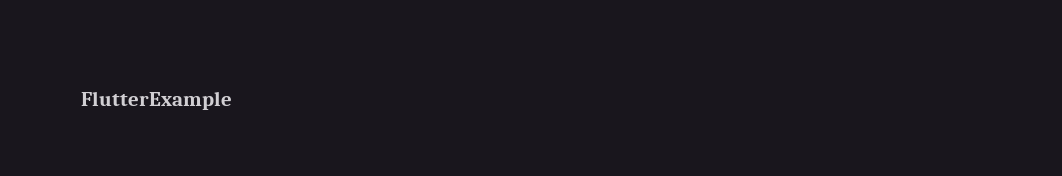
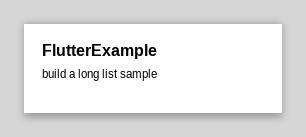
+ build a long list sample

